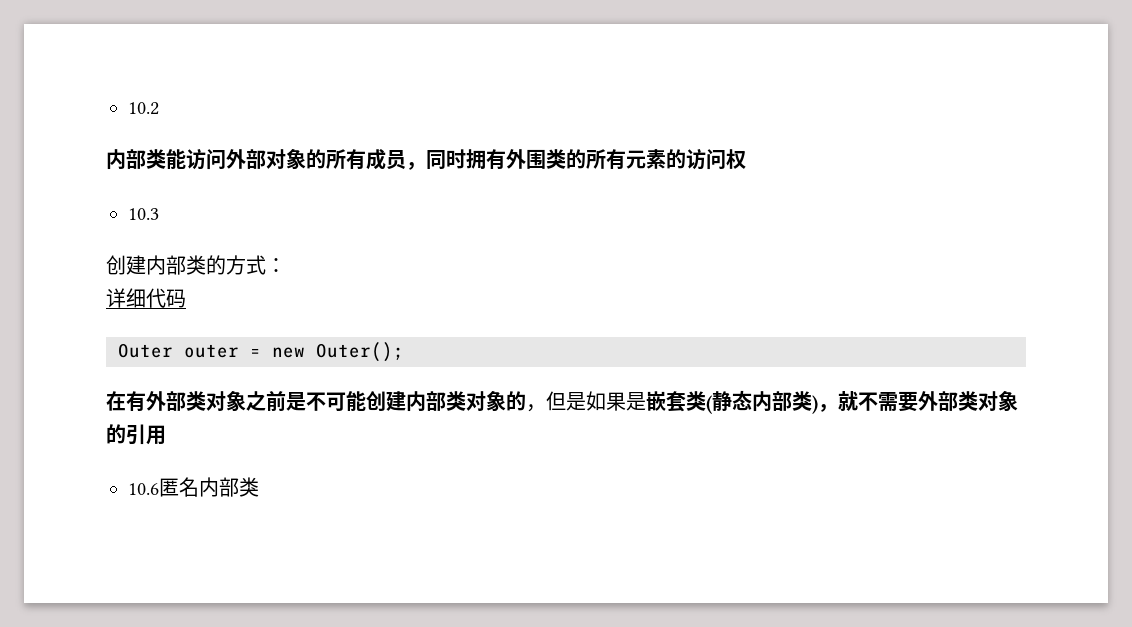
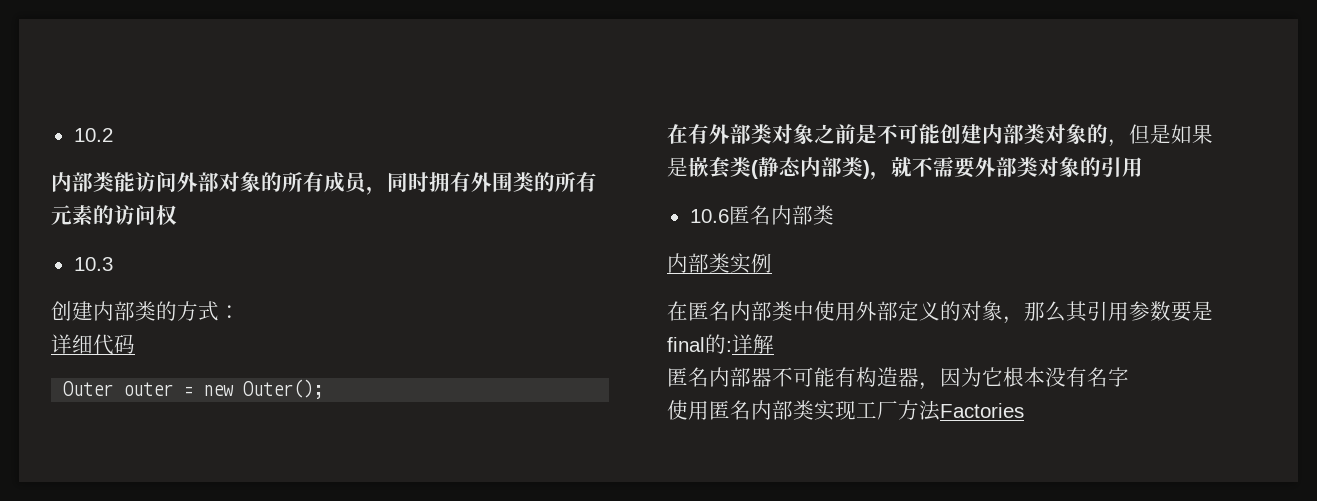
+ 内部类实例
+ 在匿名内部类中使用外部定义的对象，那么其引用参数要是final的:详解
+ 匿名内部器不可能有构造器，因为它根本没有名字
+ 使用匿名内部类实现工厂方法Factories

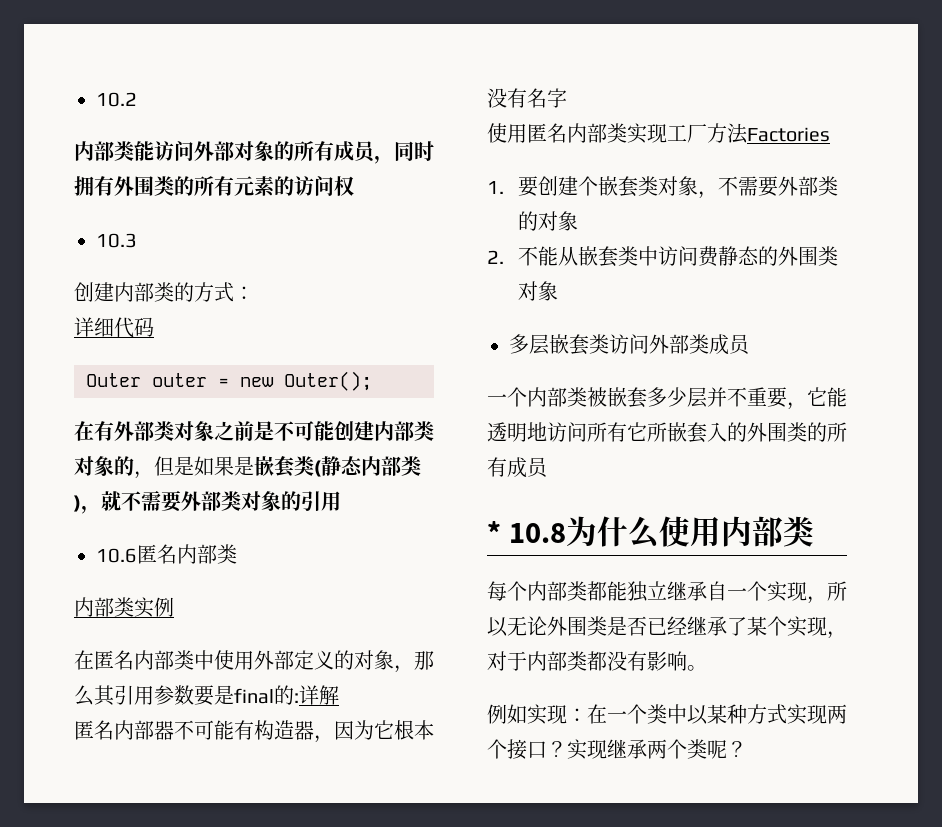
+ 1.要创建个嵌套类对象，不需要外部类的对象
+ 2.不能从嵌套类中访问费静态的外围类对象
+ 多层嵌套类访问外部类成员
+ 一个内部类被嵌套多少层并不重要，它能透明地访问所有它所嵌套入的外围类的所有成员
+ * 10.8为什么使用内部类
+ 每个内部类都能独立继承自一个实现，所以无论外围类是否已经继承了某个实现，对于内部类都没有影响。
+ 例如实现：在一个类中以某种方式实现两个接口？实现继承两个类呢？

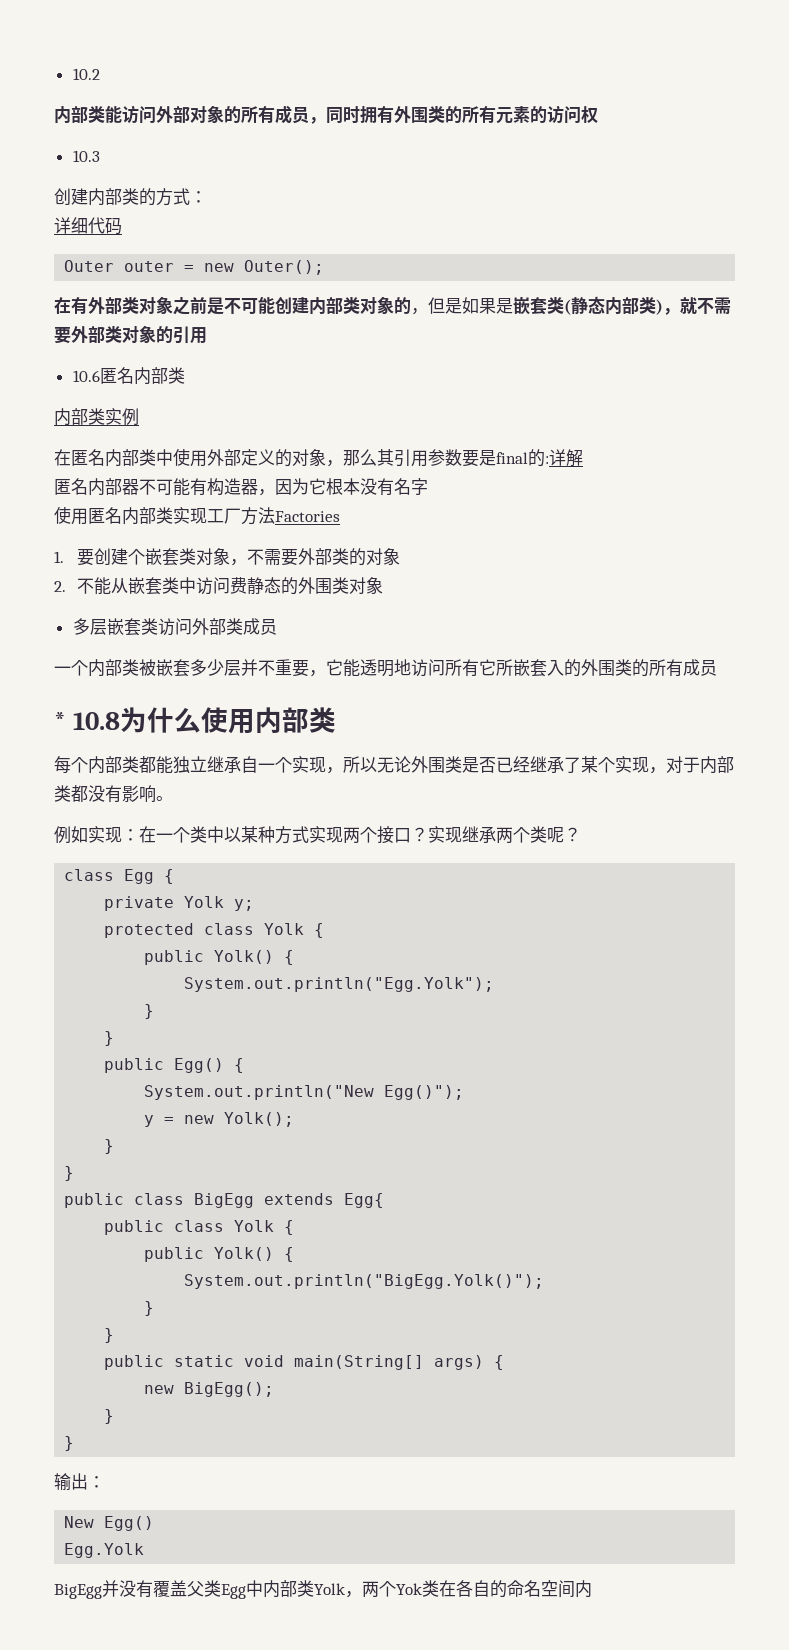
+ class Egg {
+ private Yolk y;
+ protected class Yolk {
+ public Yolk() {
+ System.out.println("Egg.Yolk");
+ }
+ }
+ public Egg() {
+ System.out.println("New Egg()");
+ y = new Yolk();
+ }
+ }
+ public class BigEgg extends Egg{
+ public class Yolk {
+ public Yolk() {
+ System.out.println("BigEgg.Yolk()");
+ }
+ }
+ public static void main(String[] args) {
+ new BigEgg();
+ }
+ }
+ 输出：
+ New Egg()
+ Egg.Yolk
+ BigEgg并没有覆盖父类Egg中内部类Yolk，两个Yok类在各自的命名空间内

